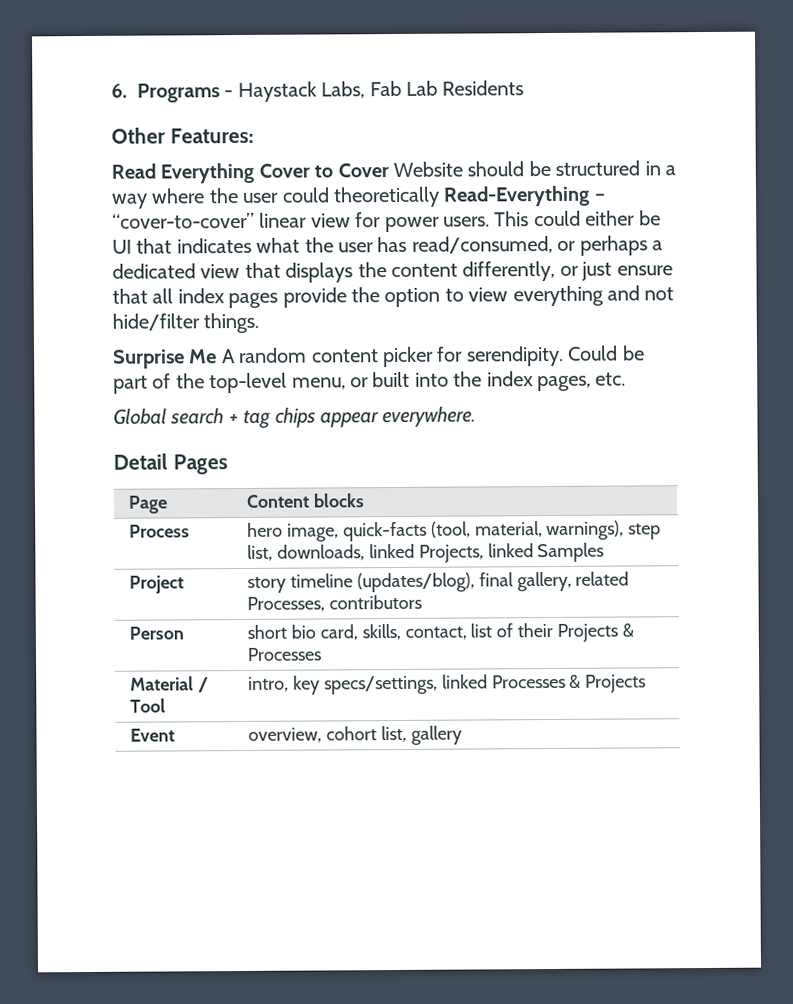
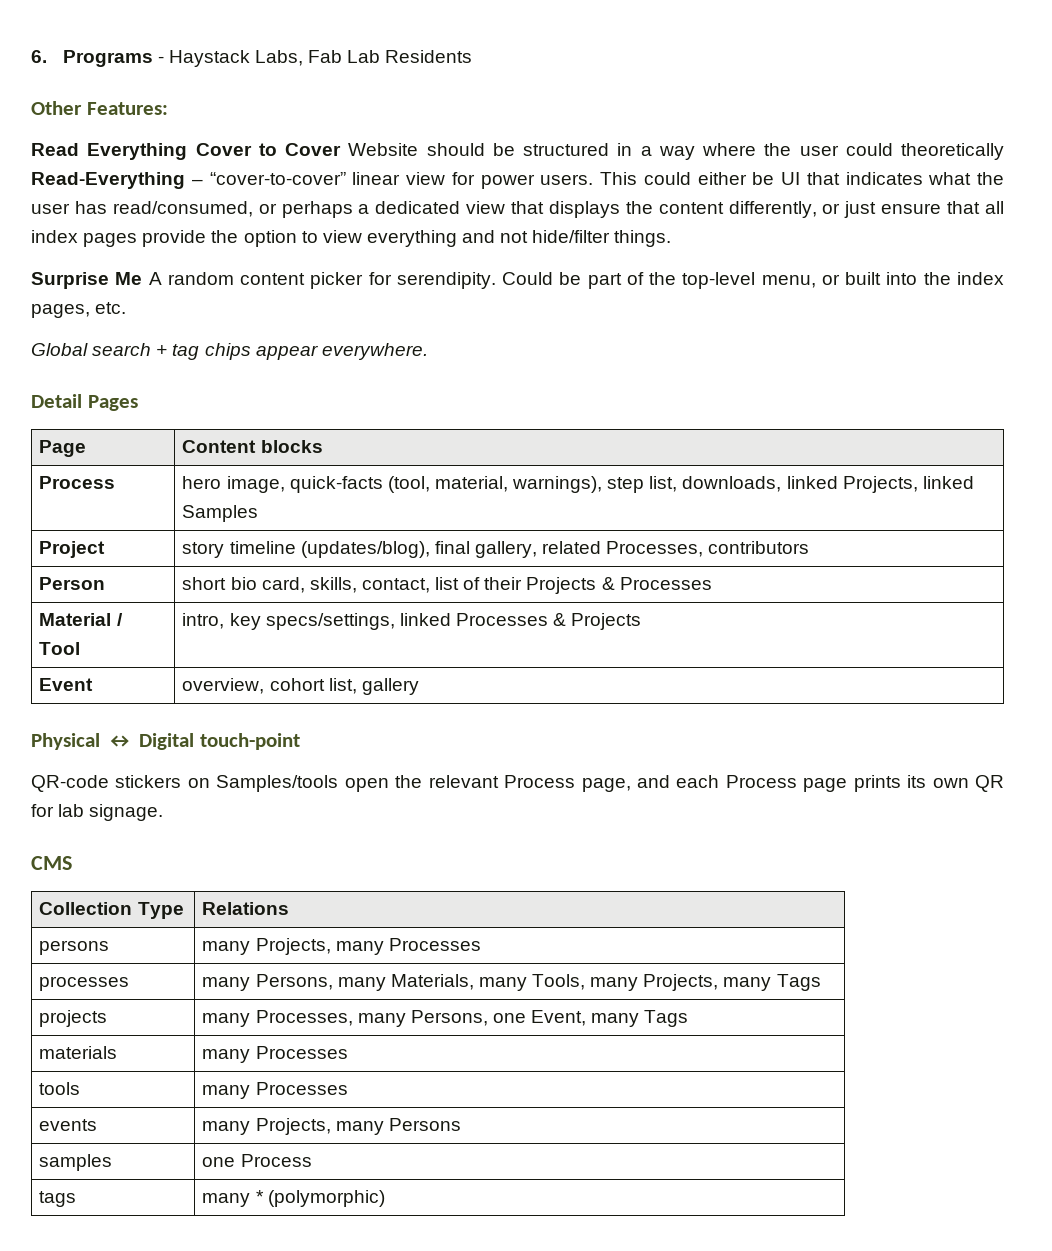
+ Physical ↔ Digital touch-point
+ QR-code stickers on Samples/tools open the relevant Process page, and each Process page prints its own QR for lab signage.
+ CMS
+ Collection Type | Relations
+ persons | many Projects, many Processes
+ processes | many Persons, many Materials, many Tools, many Projects, many Tags
+ projects | many Processes, many Persons, one Event, many Tags
+ materials | many Processes
+ tools | many Processes
+ events | many Projects, many Persons
+ samples | one Process
+ tags | many * (polymorphic)

